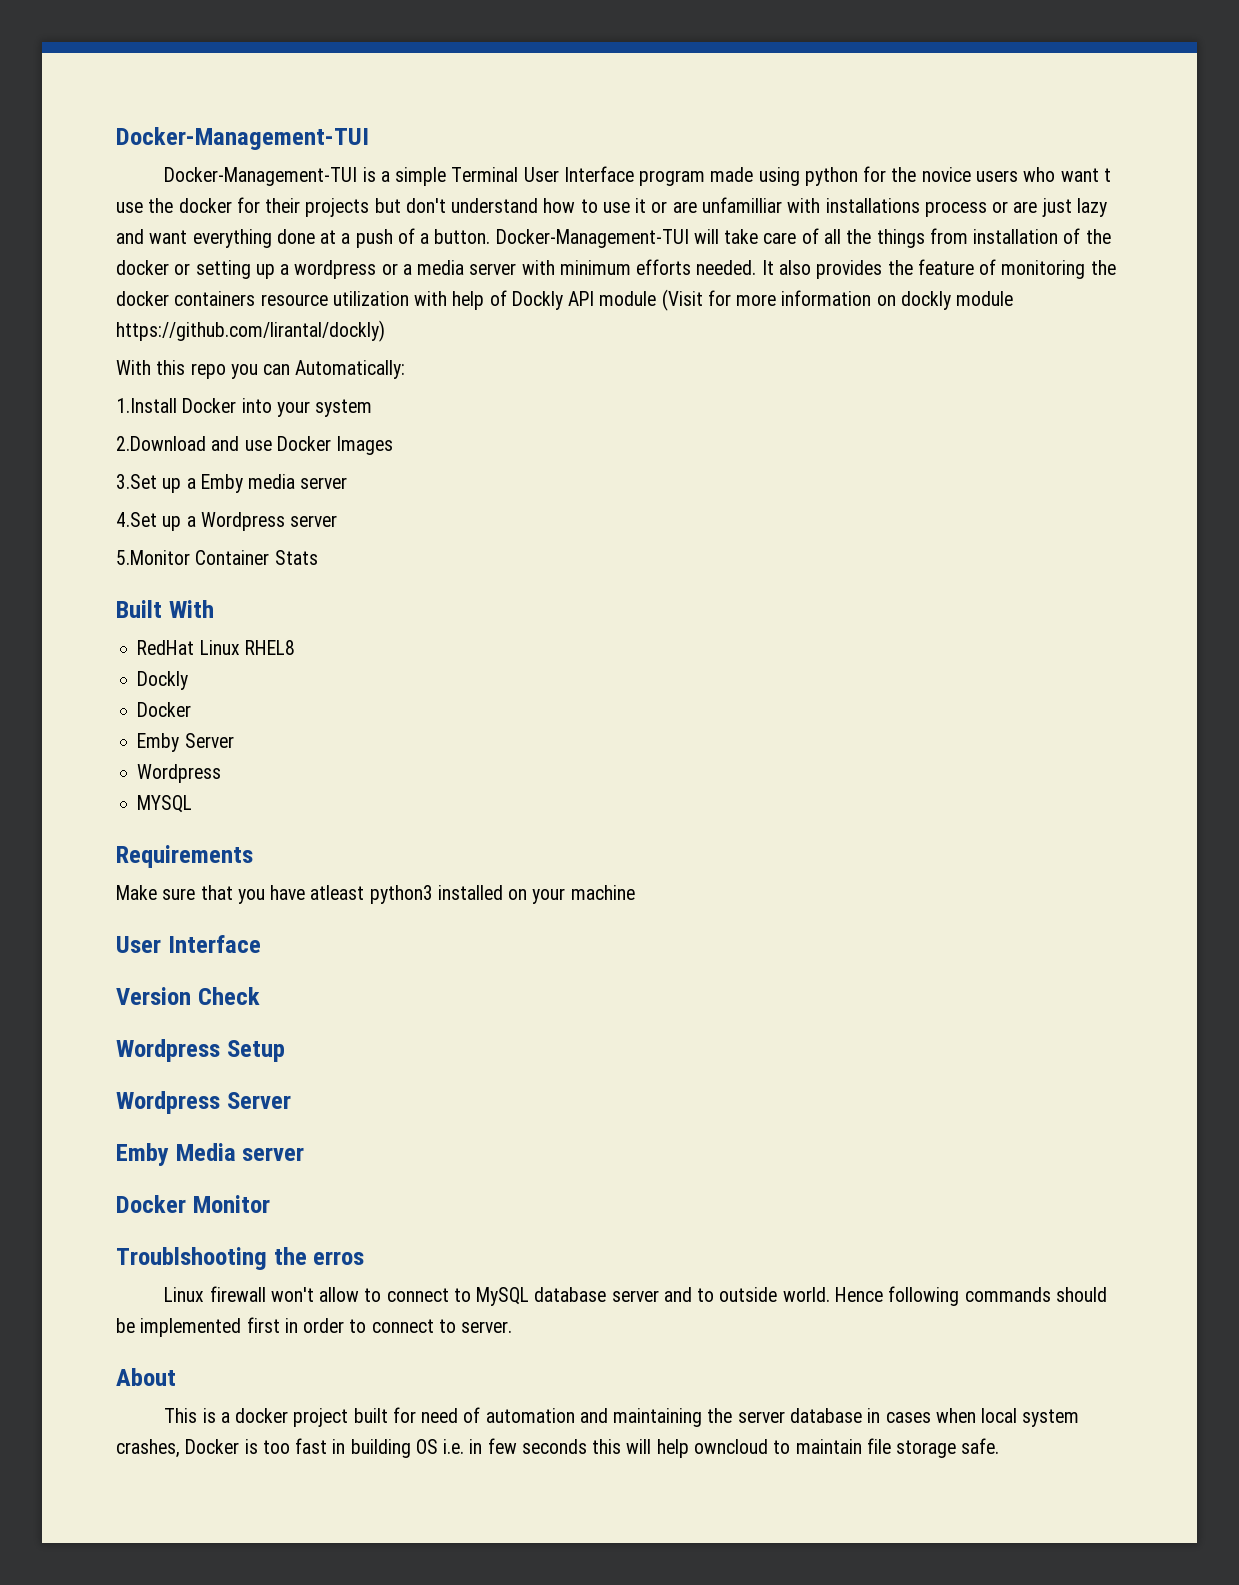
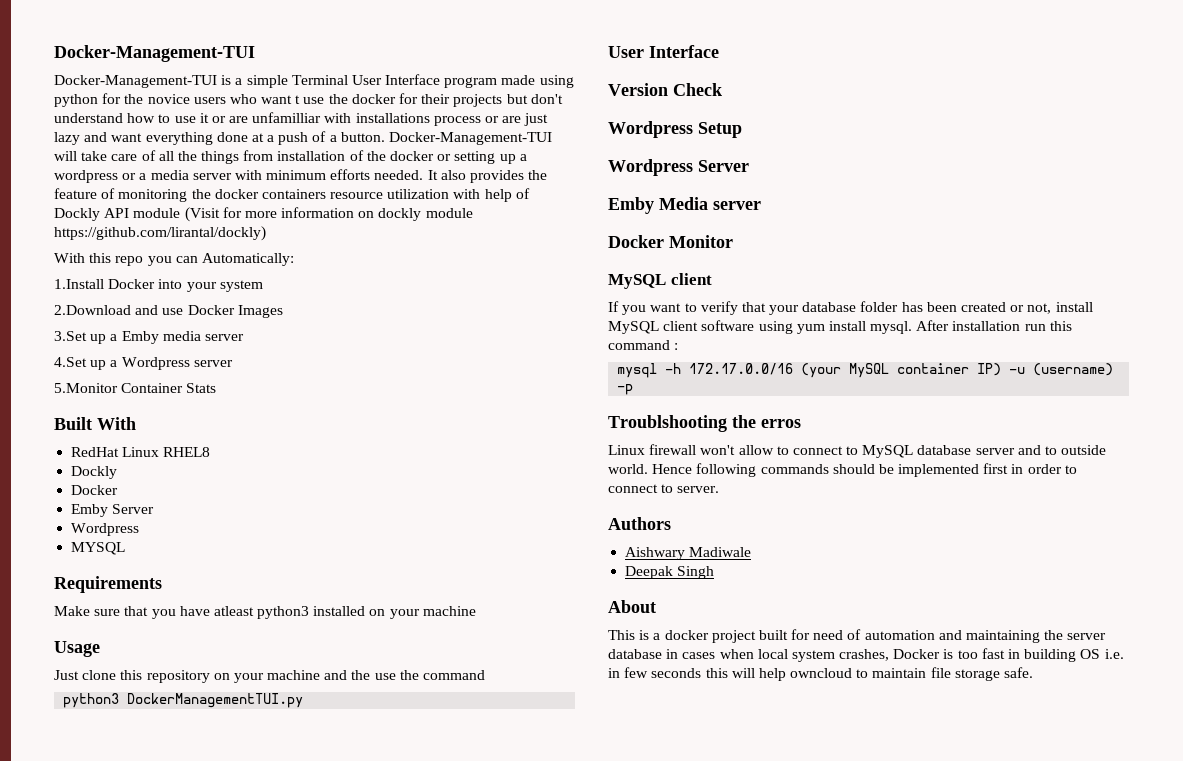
+ Usage
+ Just clone this repository on your machine and the use the command
+ python3 DockerManagementTUI.py
  Docker Monitor
+ MySQL client
+ If you want to verify that your database folder has been created or not, install MySQL client software using yum install mysql. After installation run this command :
+ mysql -h 172.17.0.0/16 (your MySQL container IP) -u (username) -p
+ Authors
+ Aishwary Madiwale
+ Deepak Singh

